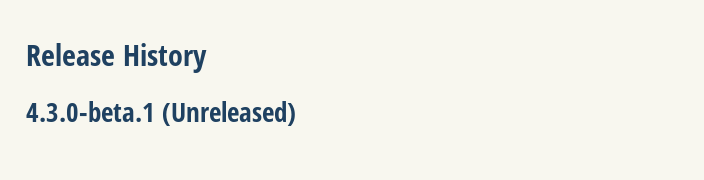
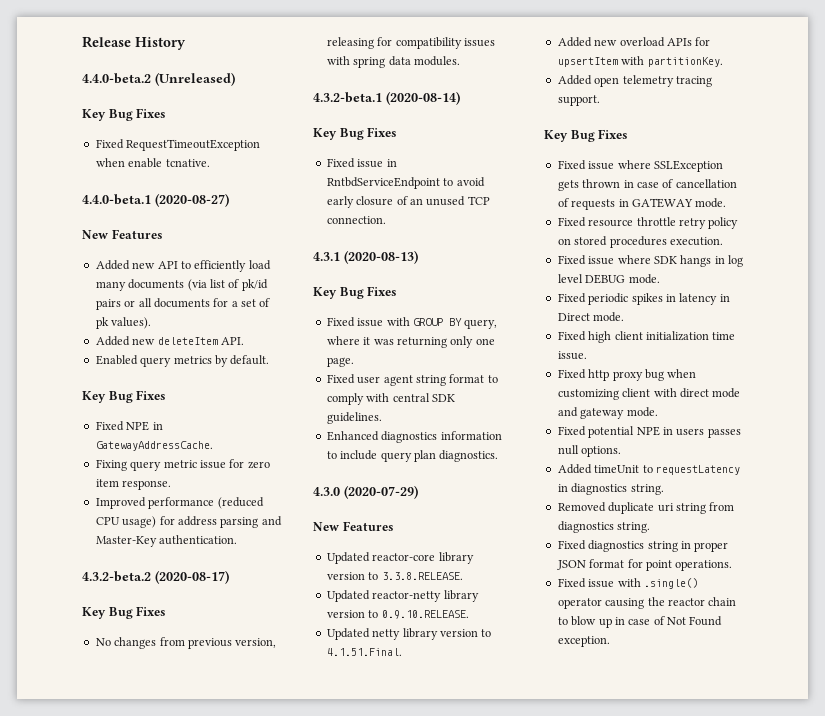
- 4.3.0-beta.1 (Unreleased)
+ 4.4.0-beta.2 (Unreleased)
+ Key Bug Fixes
+ Fixed RequestTimeoutException when enable tcnative.
+ 4.4.0-beta.1 (2020-08-27)
+ New Features
+ Added new API to efficiently load many documents (via list of pk/id pairs or all documents for a set of pk values).
+ Added new deleteItem API.
+ Enabled query metrics by default.
+ Key Bug Fixes
+ Fixed NPE in GatewayAddressCache.
+ Fixing query metric issue for zero item response.
+ Improved performance (reduced CPU usage) for address parsing and Master-Key authentication.
+ 4.3.2-beta.2 (2020-08-17)
+ Key Bug Fixes
+ No changes from previous version, releasing for compatibility issues with spring data modules.
+ 4.3.2-beta.1 (2020-08-14)
+ Key Bug Fixes
+ Fixed issue in RntbdServiceEndpoint to avoid early closure of an unused TCP connection.
+ 4.3.1 (2020-08-13)
+ Key Bug Fixes
+ Fixed issue with GROUP BY query, where it was returning only one page.
+ Fixed user agent string format to comply with central SDK guidelines.
+ Enhanced diagnostics information to include query plan diagnostics.
+ 4.3.0 (2020-07-29)
+ New Features
+ Updated reactor-core library version to 3.3.8.RELEASE.
+ Updated reactor-netty library version to 0.9.10.RELEASE.
+ Updated netty library version to 4.1.51.Final.
+ Added new overload APIs for upsertItem with partitionKey.
+ Added open telemetry tracing support.
+ Key Bug Fixes
+ Fixed issue where SSLException gets thrown in case of cancellation of requests in GATEWAY mode.
+ Fixed resource throttle retry policy on stored procedures execution.
+ Fixed issue where SDK hangs in log level DEBUG mode.
+ Fixed periodic spikes in latency in Direct mode.
+ Fixed high client initialization time issue.
+ Fixed http proxy bug when customizing client with direct mode and gateway mode.
+ Fixed potential NPE in users passes null options.
+ Added timeUnit to requestLatency in diagnostics string.
+ Removed duplicate uri string from diagnostics string.
+ Fixed diagnostics string in proper JSON format for point operations.
+ Fixed issue with .single() operator causing the reactor chain to blow up in case of Not Found exception.

